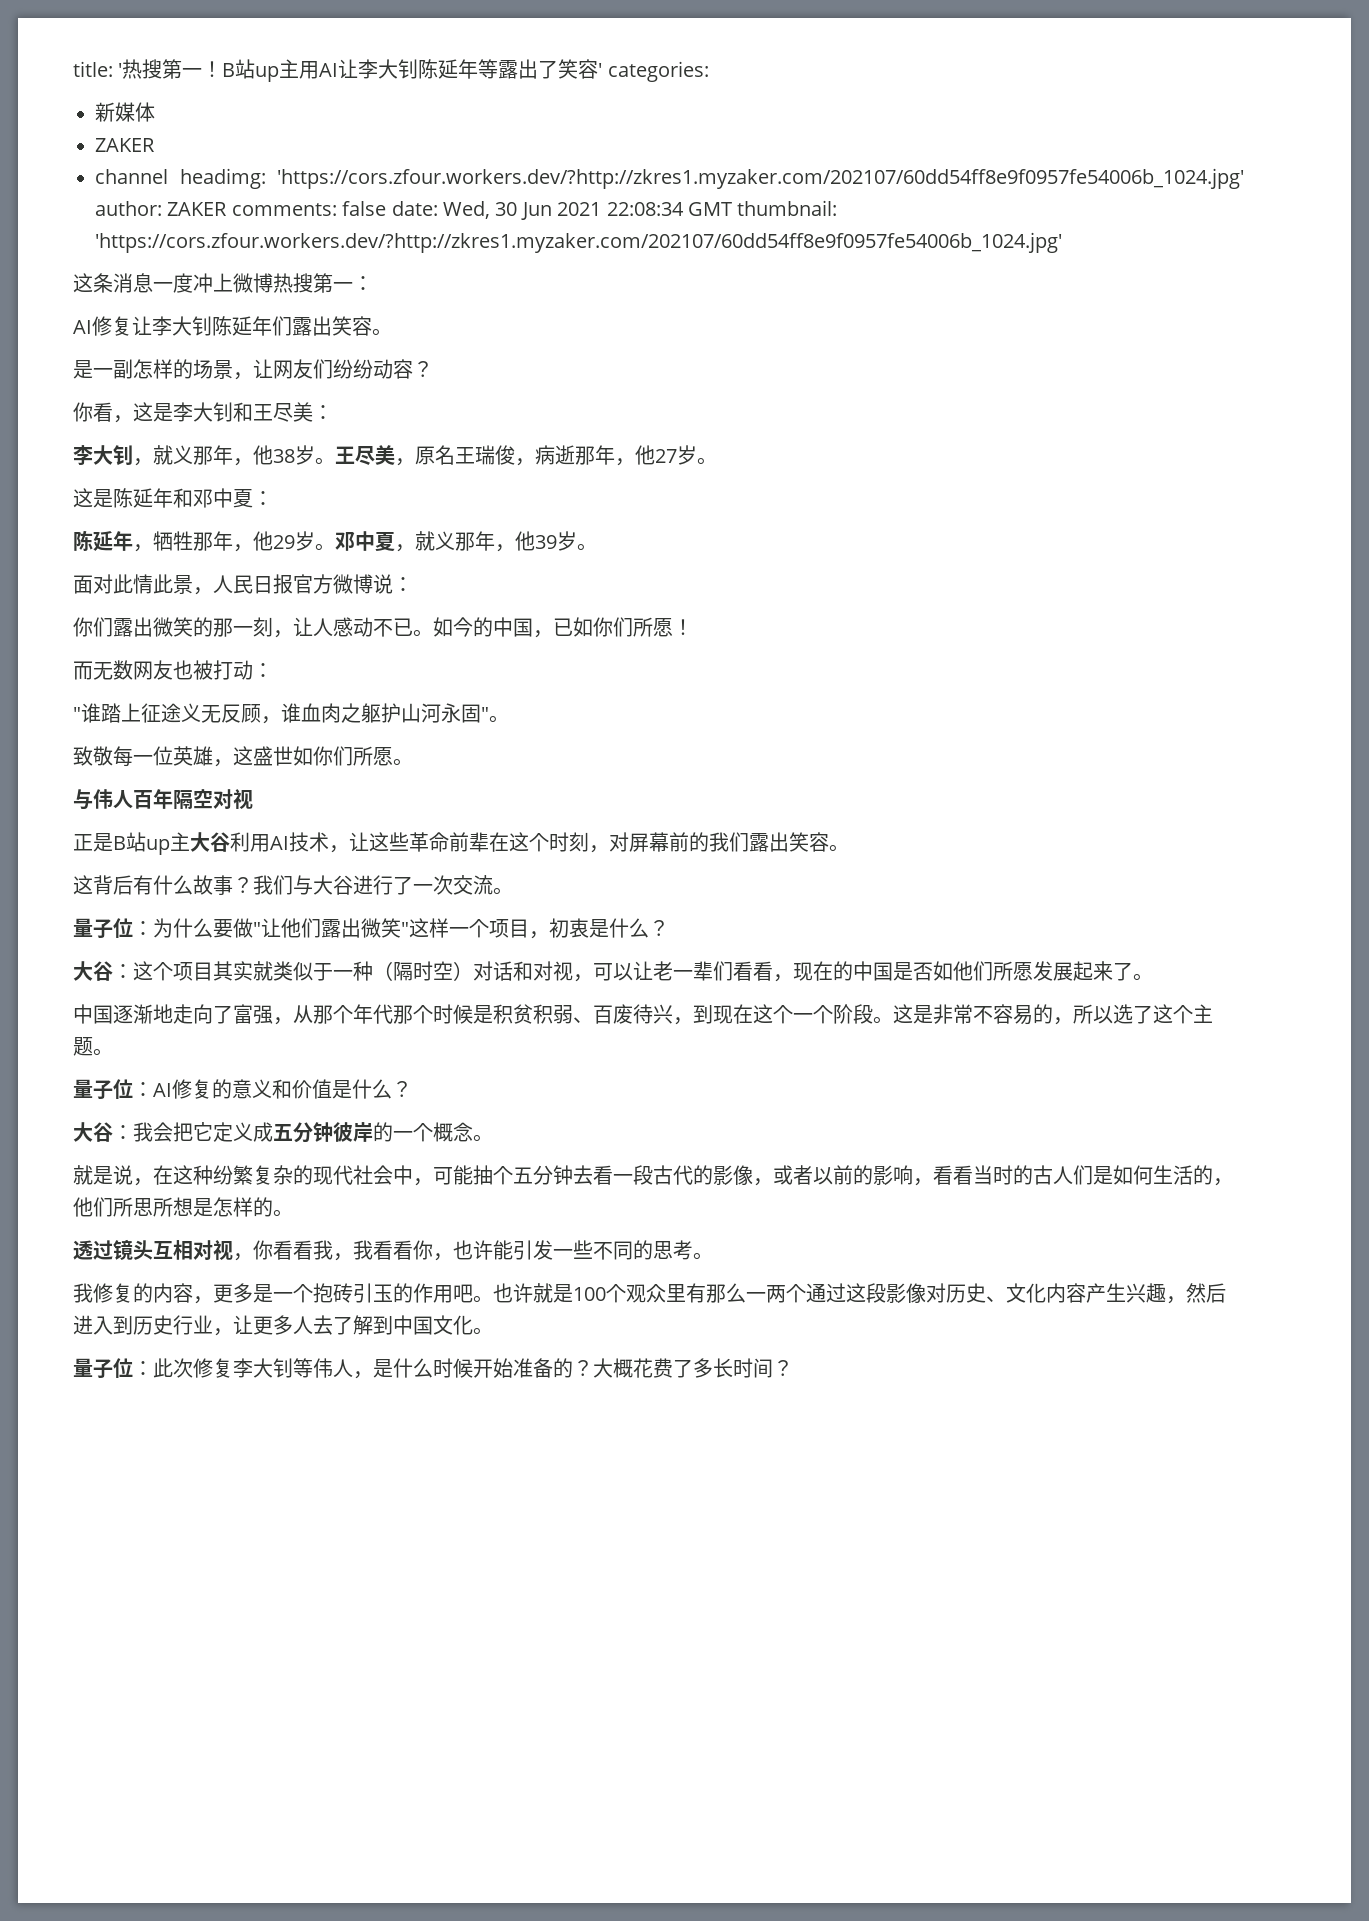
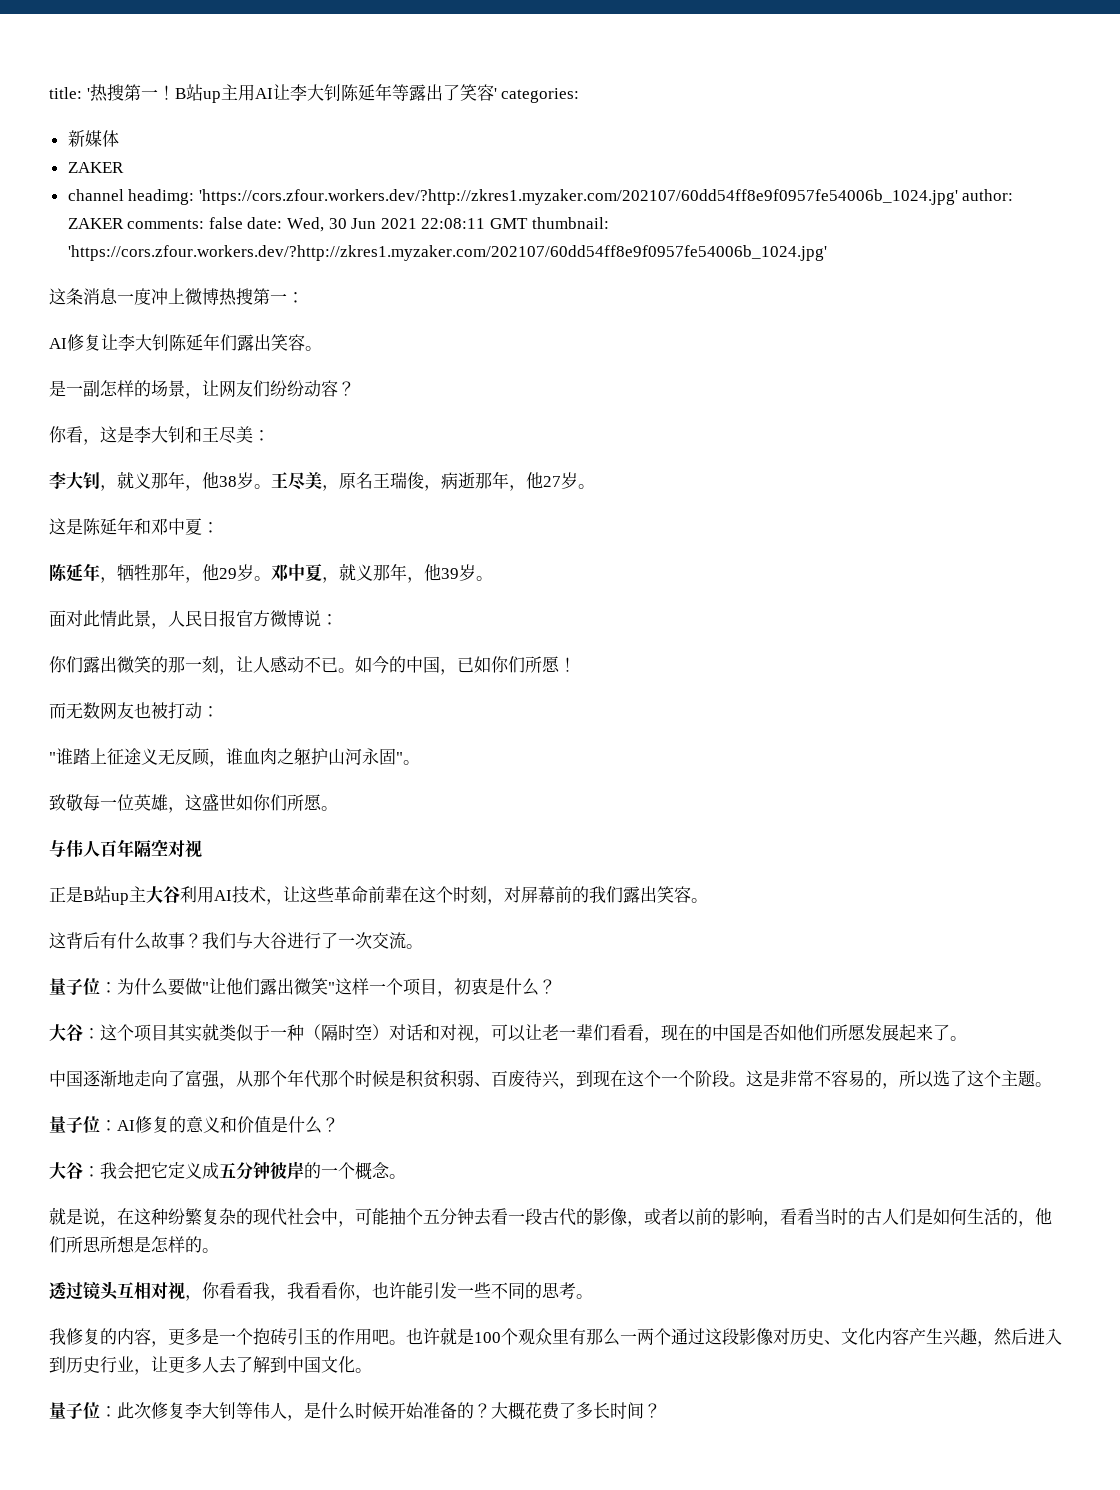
- channel headimg: 'https://cors.zfour.workers.dev/?http://zkres1.myzaker.com/202107/60dd54ff8e9f0957fe54006b_1024.jpg' author: ZAKER comments: false date: Wed, 30 Jun 2021 22:08:34 GMT thumbnail: 'https://cors.zfour.workers.dev/?http://zkres1.myzaker.com/202107/60dd54ff8e9f0957fe54006b_1024.jpg'
+ channel headimg: 'https://cors.zfour.workers.dev/?http://zkres1.myzaker.com/202107/60dd54ff8e9f0957fe54006b_1024.jpg' author: ZAKER comments: false date: Wed, 30 Jun 2021 22:08:11 GMT thumbnail: 'https://cors.zfour.workers.dev/?http://zkres1.myzaker.com/202107/60dd54ff8e9f0957fe54006b_1024.jpg'

